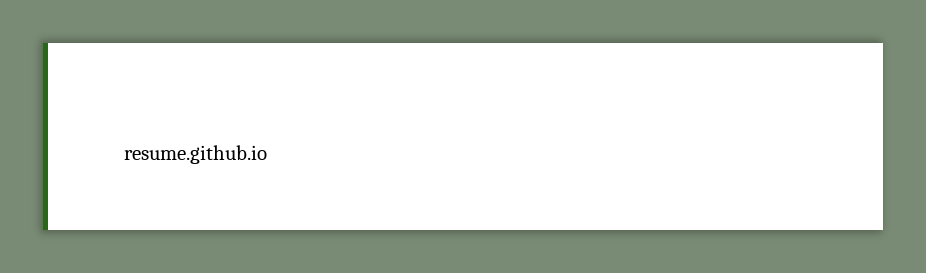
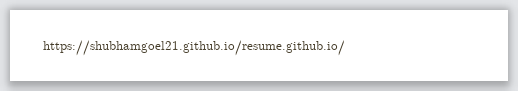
- resume.github.io
+ https://shubhamgoel21.github.io/resume.github.io/

